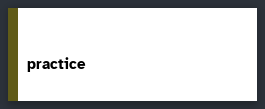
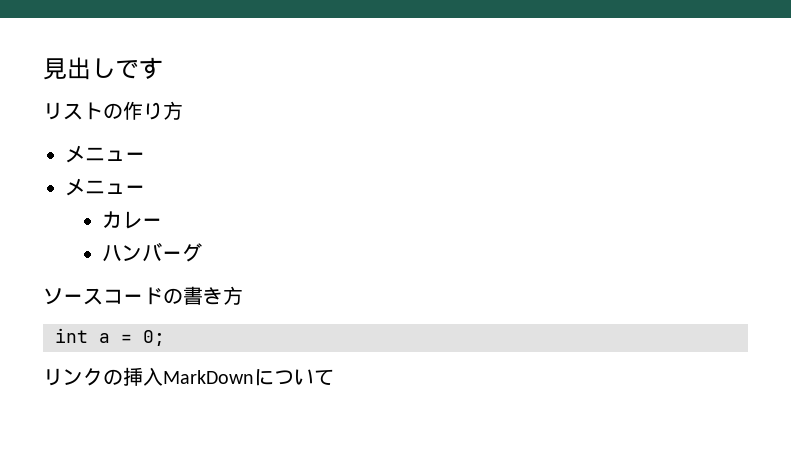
- practice
+ 見出しです
+ リストの作り方
+ メニュー
+ メニュー
+ カレー
+ ハンバーグ
+ ソースコードの書き方
+ int a = 0;
+ リンクの挿入MarkDownについて

